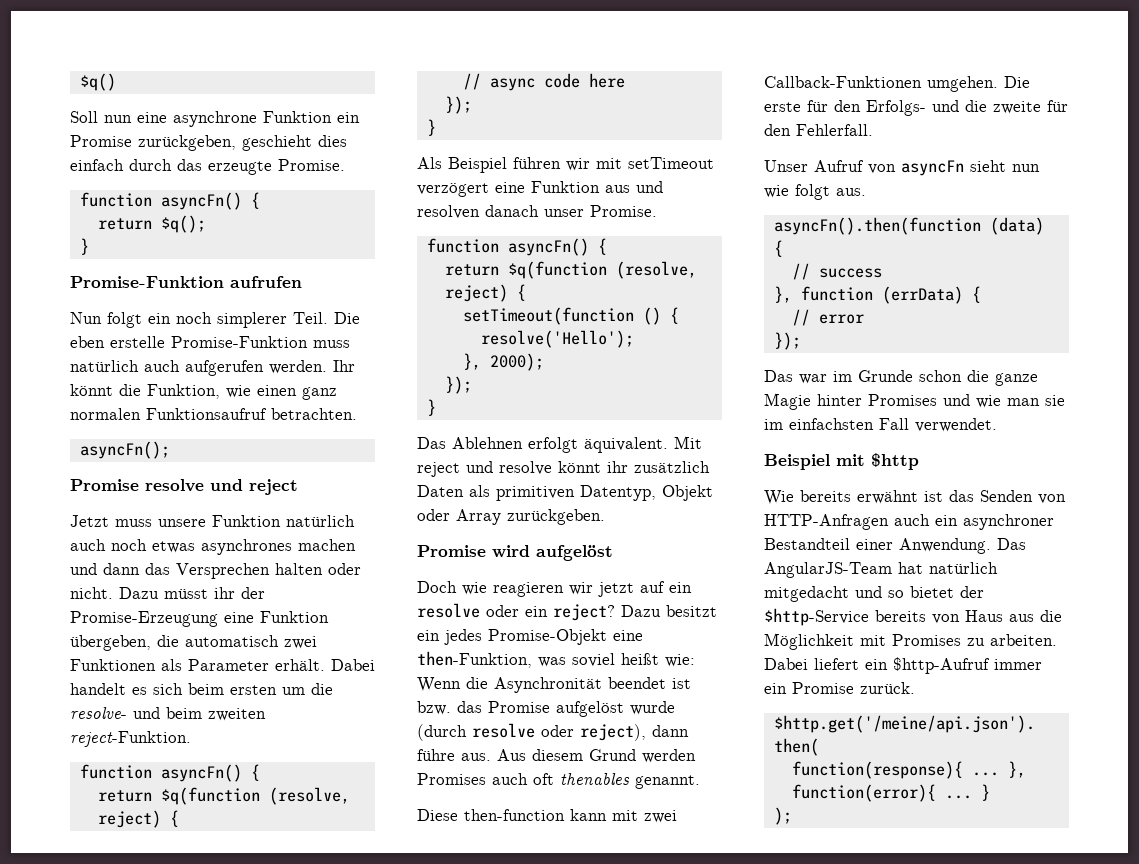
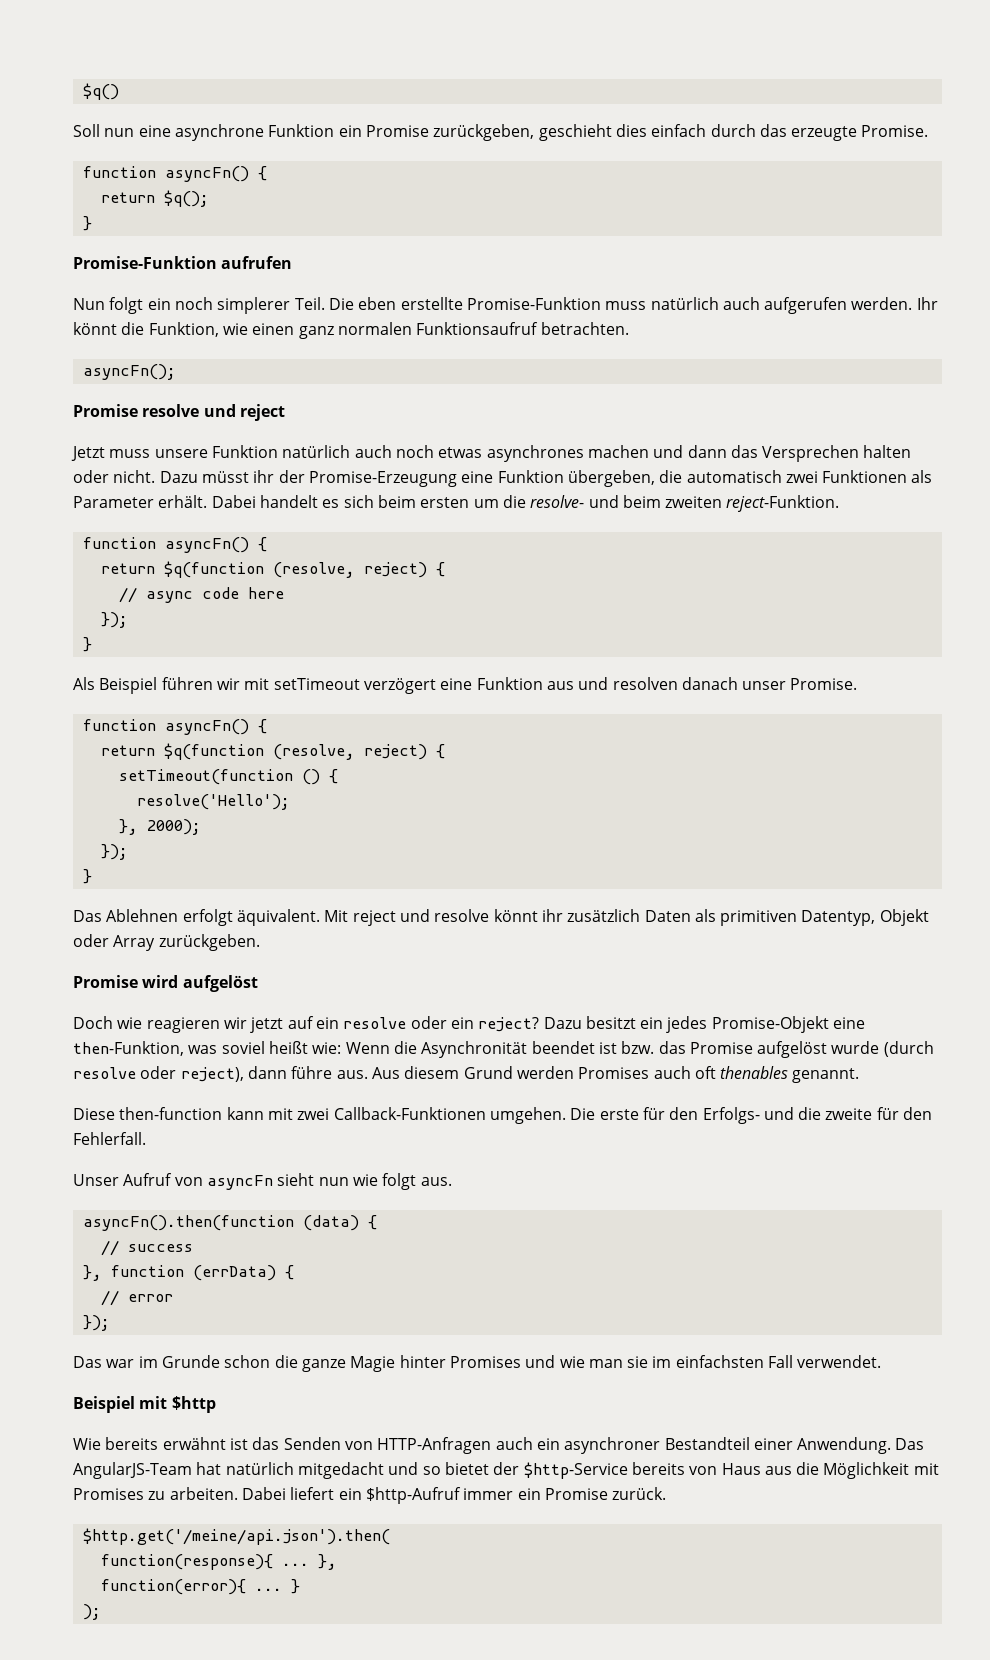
- Die eben erstelle Promise-Funktion muss natürlich auch aufgerufen werden.
+ Die eben erstellte Promise-Funktion muss natürlich auch aufgerufen werden.

